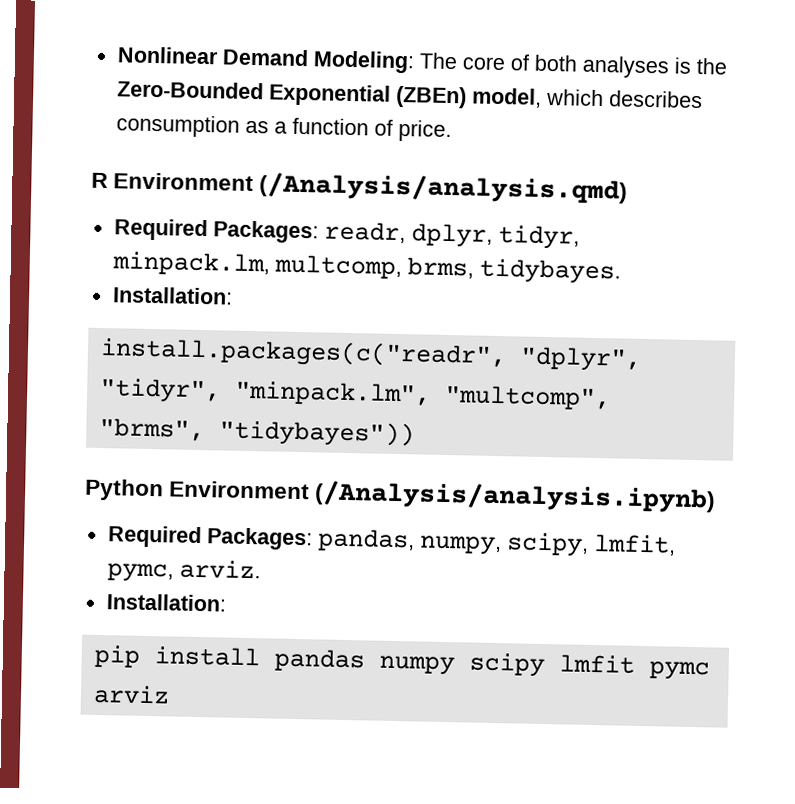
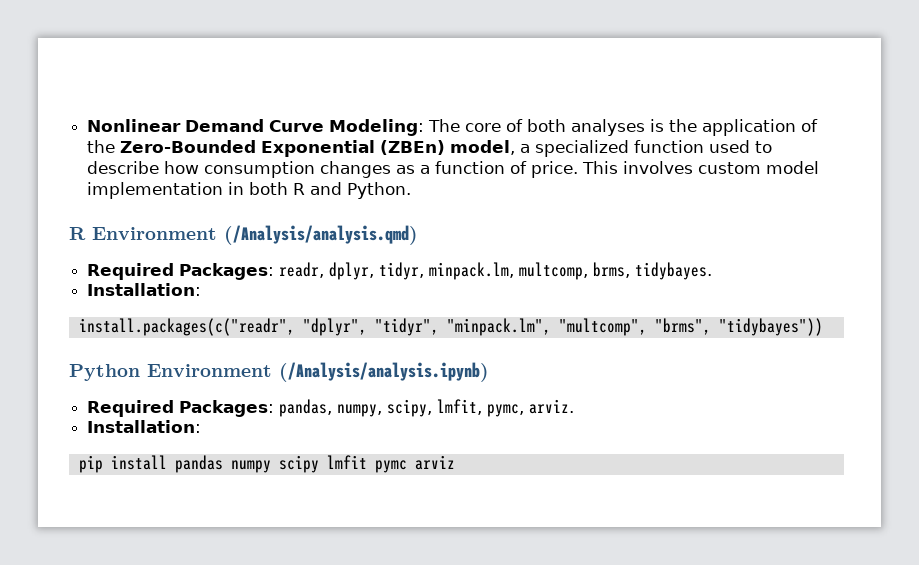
- Nonlinear Demand Modeling: The core of both analyses is the Zero-Bounded Exponential (ZBEn) model, which describes consumption as a function of price.
+ Nonlinear Demand Curve Modeling: The core of both analyses is the application of the Zero-Bounded Exponential (ZBEn) model, a specialized function used to describe how consumption changes as a function of price. This involves custom model implementation in both R and Python.

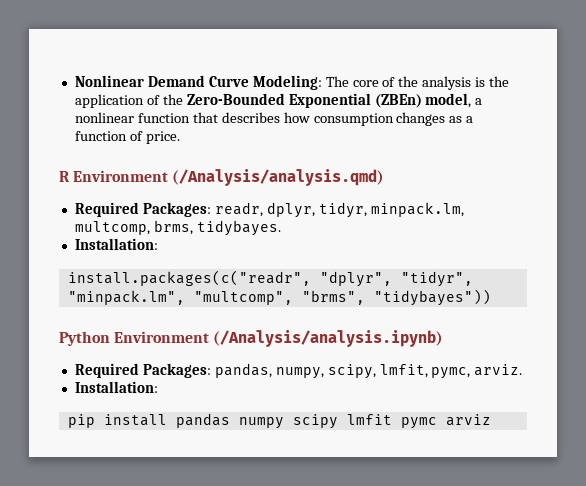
- Nonlinear Demand Curve Modeling: The core of both analyses is the application of the Zero-Bounded Exponential (ZBEn) model, a specialized function used to describe how consumption changes as a function of price. This involves custom model implementation in both R and Python.
+ Nonlinear Demand Curve Modeling: The core of the analysis is the application of the Zero-Bounded Exponential (ZBEn) model, a nonlinear function that describes how consumption changes as a function of price.

